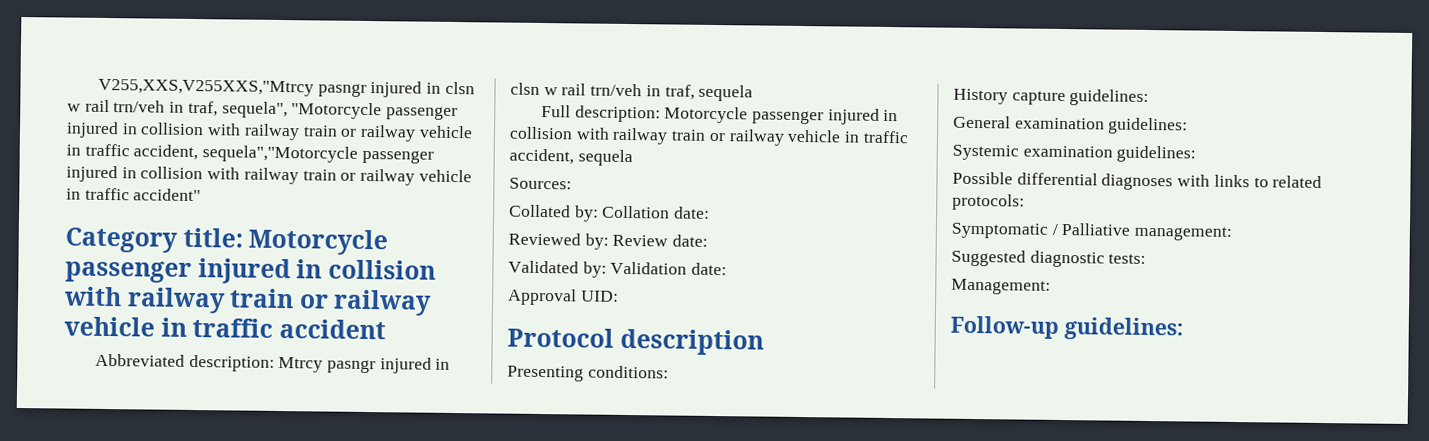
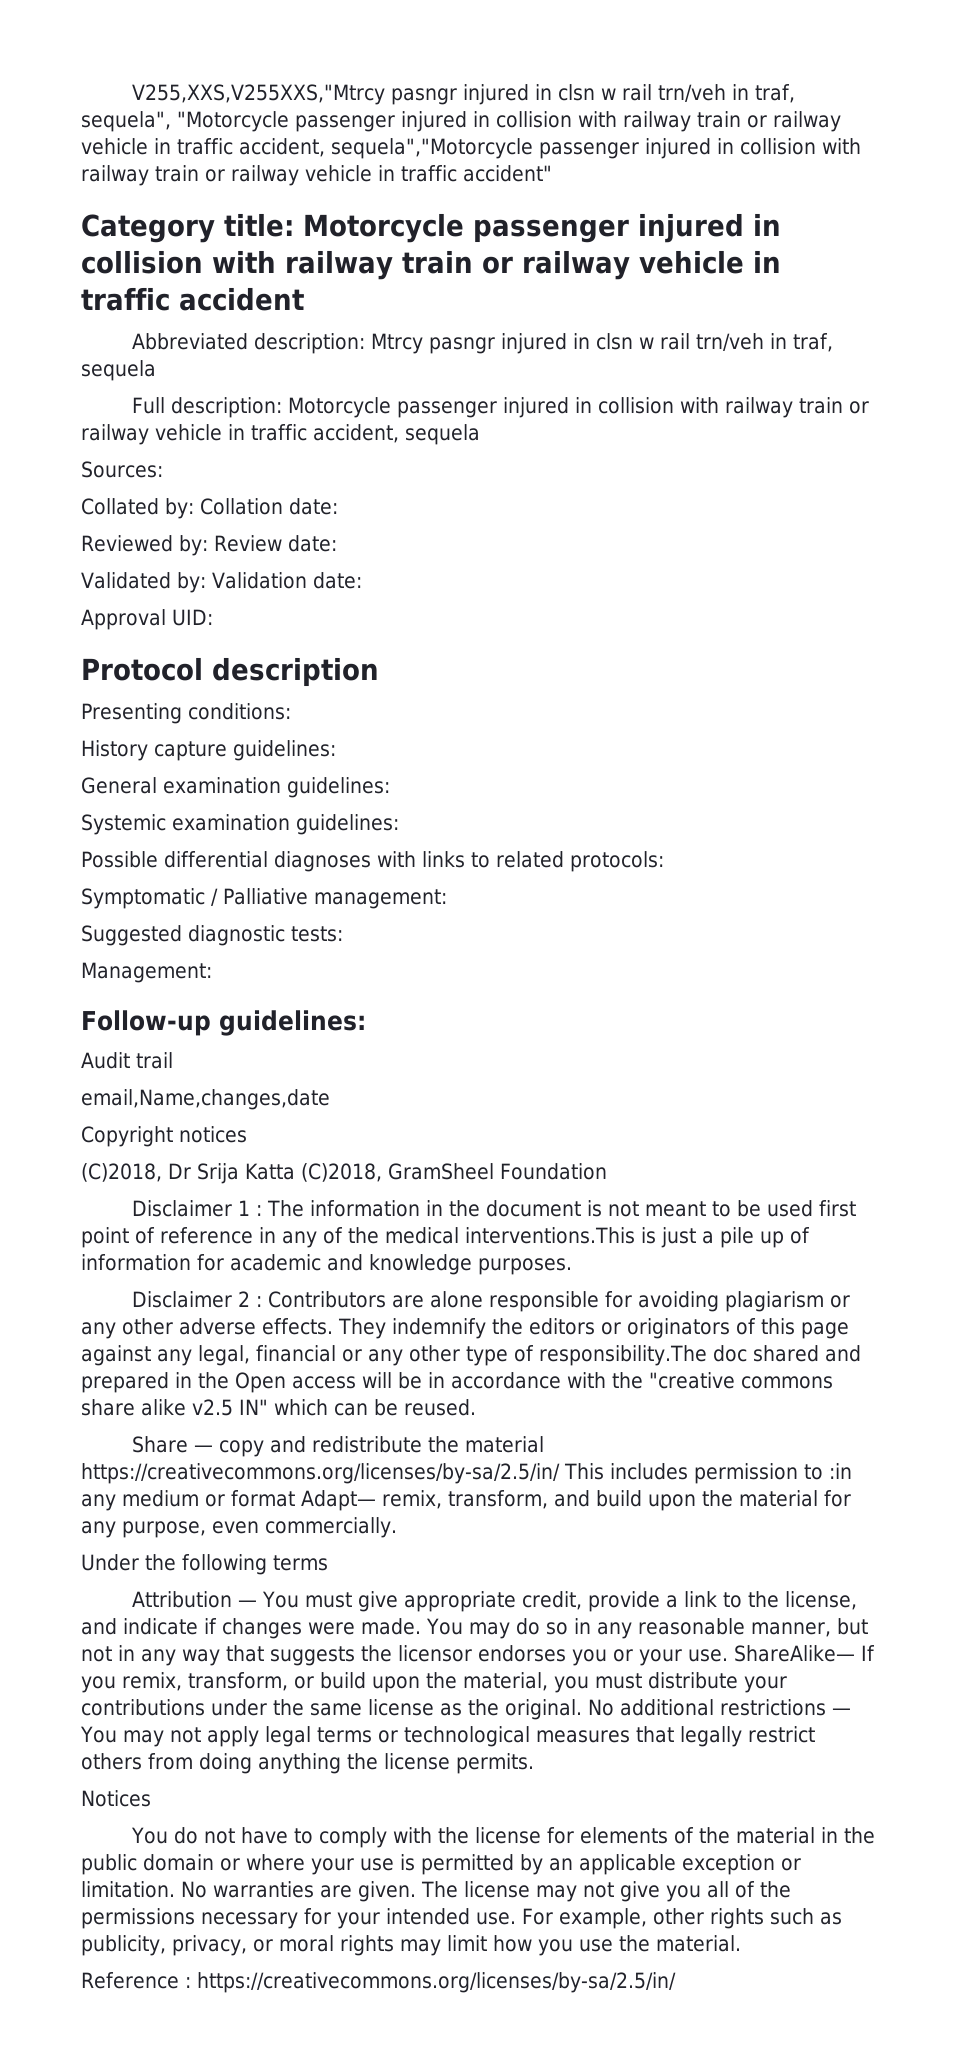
+ Audit trail
+ email,Name,changes,date
+ Copyright notices
+ (C)2018, Dr Srija Katta (C)2018, GramSheel Foundation
+ Disclaimer 1 : The information in the document is not meant to be used first point of reference in any of the medical interventions.This is just a pile up of information for academic and knowledge purposes.
+ Disclaimer 2 : Contributors are alone responsible for avoiding plagiarism or any other adverse effects. They indemnify the editors or originators of this page against any legal, financial or any other type of responsibility.The doc shared and prepared in the Open access will be in accordance with the "creative commons share alike v2.5 IN" which can be reused.
+ Share — copy and redistribute the material https://creativecommons.org/licenses/by-sa/2.5/in/ This includes permission to :in any medium or format Adapt— remix, transform, and build upon the material for any purpose, even commercially.
+ Under the following terms
+ Attribution — You must give appropriate credit, provide a link to the license, and indicate if changes were made. You may do so in any reasonable manner, but not in any way that suggests the licensor endorses you or your use. ShareAlike— If you remix, transform, or build upon the material, you must distribute your contributions under the same license as the original. No additional restrictions — You may not apply legal terms or technological measures that legally restrict others from doing anything the license permits.
+ Notices
+ You do not have to comply with the license for elements of the material in the public domain or where your use is permitted by an applicable exception or limitation. No warranties are given. The license may not give you all of the permissions necessary for your intended use. For example, other rights such as publicity, privacy, or moral rights may limit how you use the material.
+ Reference : https://creativecommons.org/licenses/by-sa/2.5/in/

